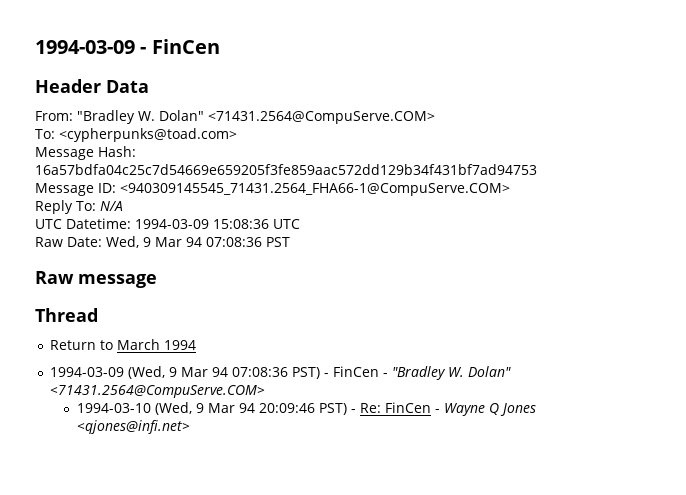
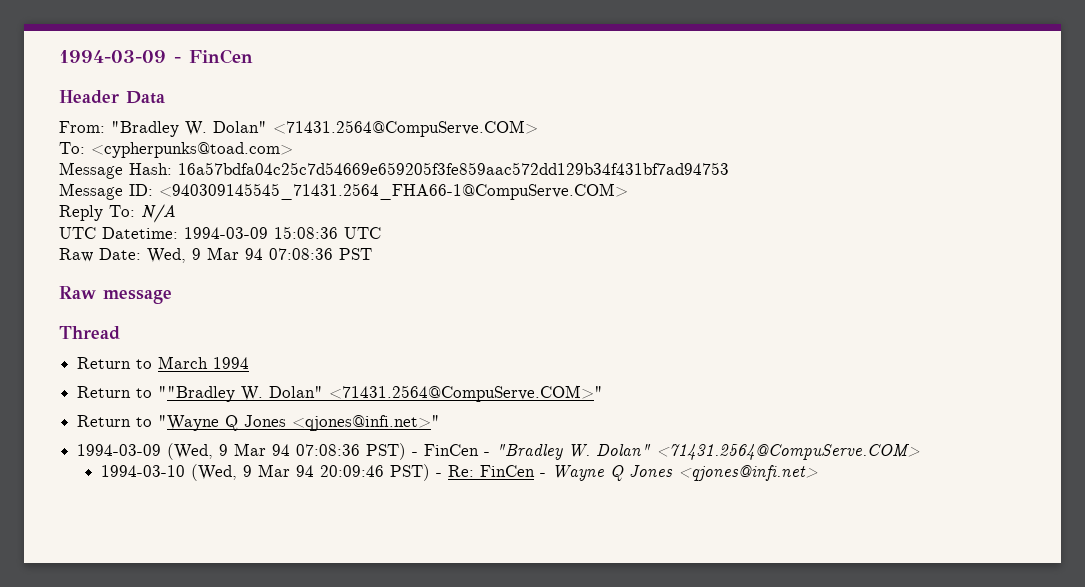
+ Return to ""Bradley W. Dolan" <71431.2564@CompuServe.COM>"
+ Return to "Wayne Q Jones <qjones@infi.net>"

